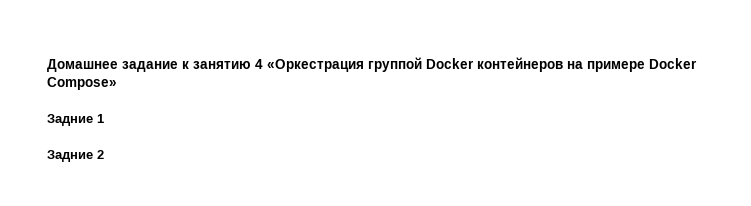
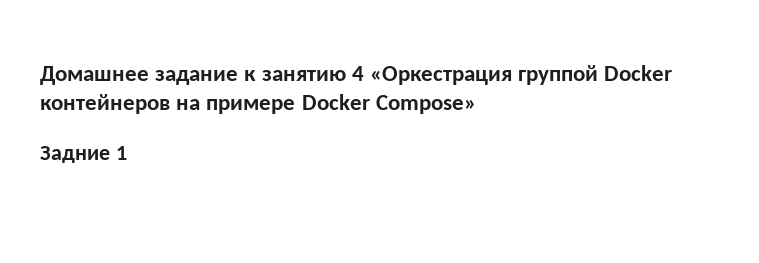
- Задние 2

